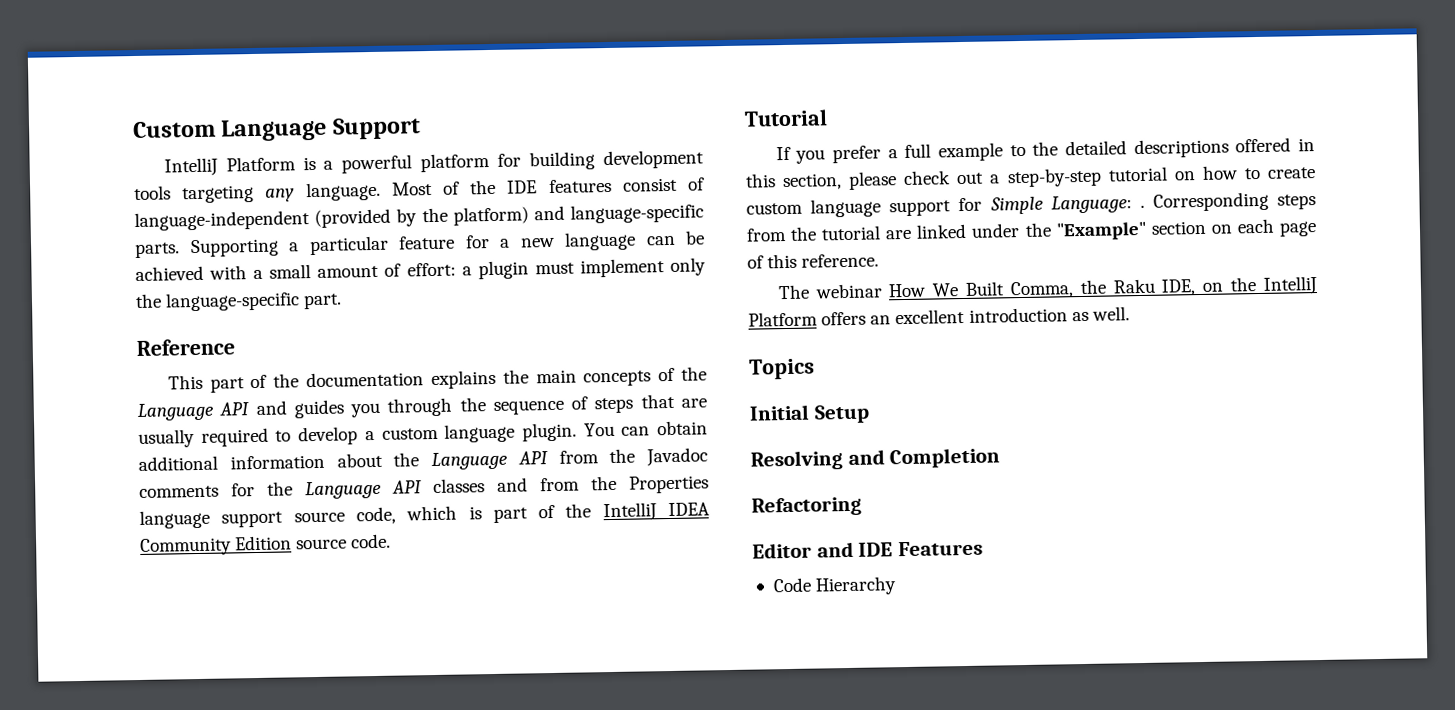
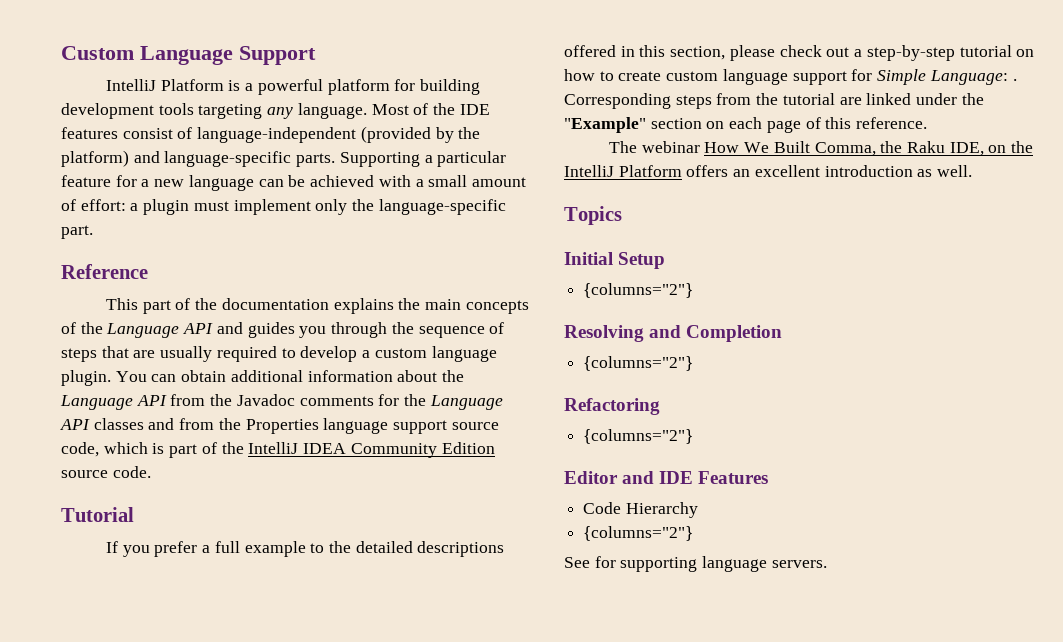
  Initial Setup
+ {columns="2"}
  Resolving and Completion
+ {columns="2"}
  Refactoring
+ {columns="2"}
  Code Hierarchy
+ {columns="2"}
+ See for supporting language servers.

